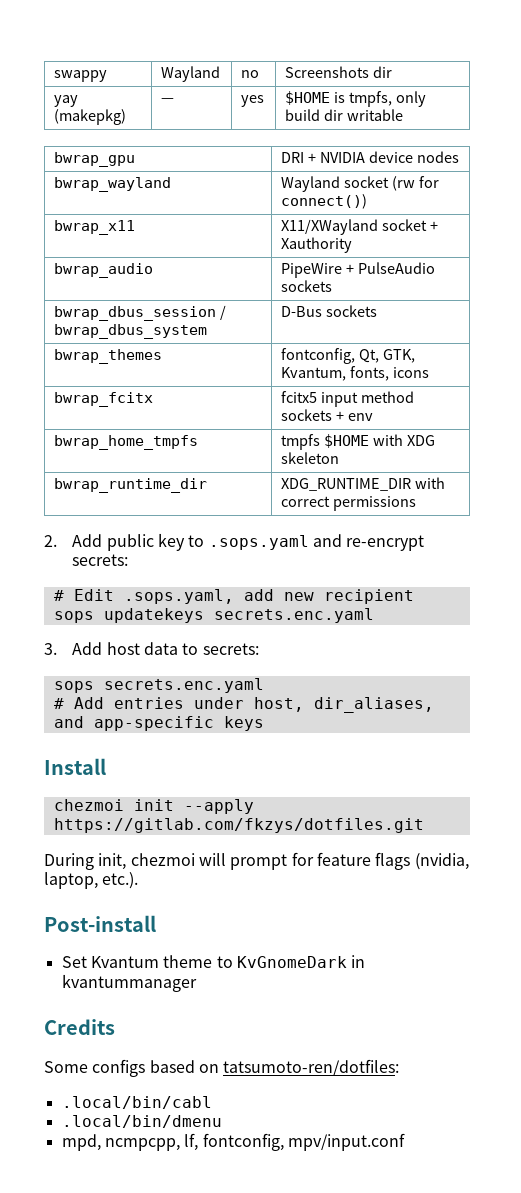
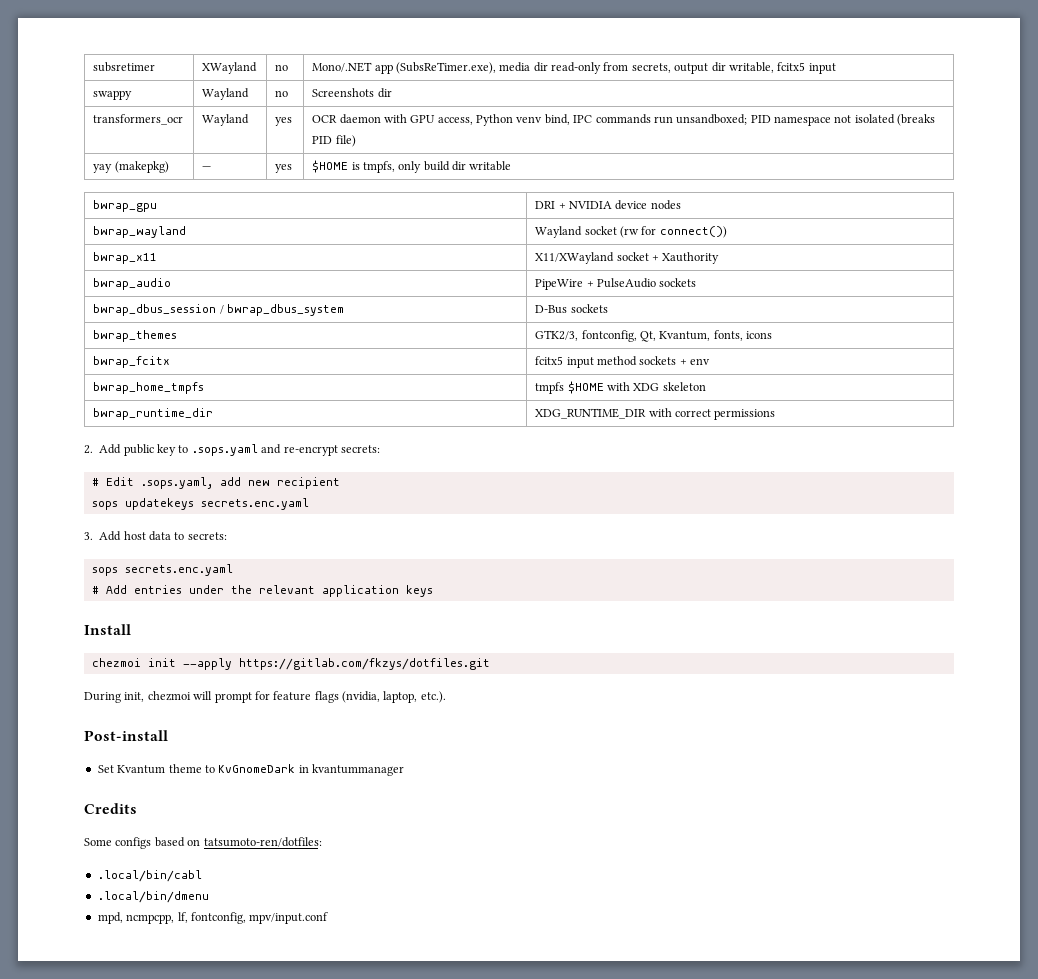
+ subsretimer | XWayland | no | Mono/.NET app (SubsReTimer.exe), media dir read-only from secrets, output dir writable, fcitx5 input
+ transformers_ocr | Wayland | yes | OCR daemon with GPU access, Python venv bind, IPC commands run unsandboxed; PID namespace not isolated (breaks PID file)
- bwrap_themes | fontconfig, Qt, GTK, Kvantum, fonts, icons
+ bwrap_themes | GTK2/3, fontconfig, Qt, Kvantum, fonts, icons
- # Add entries under host, dir_aliases, and app-specific keys
+ # Add entries under the relevant application keys

